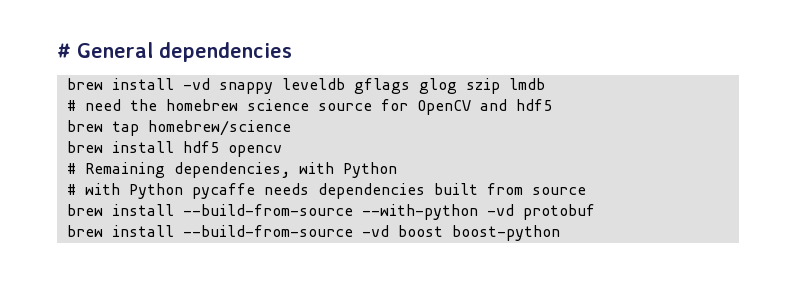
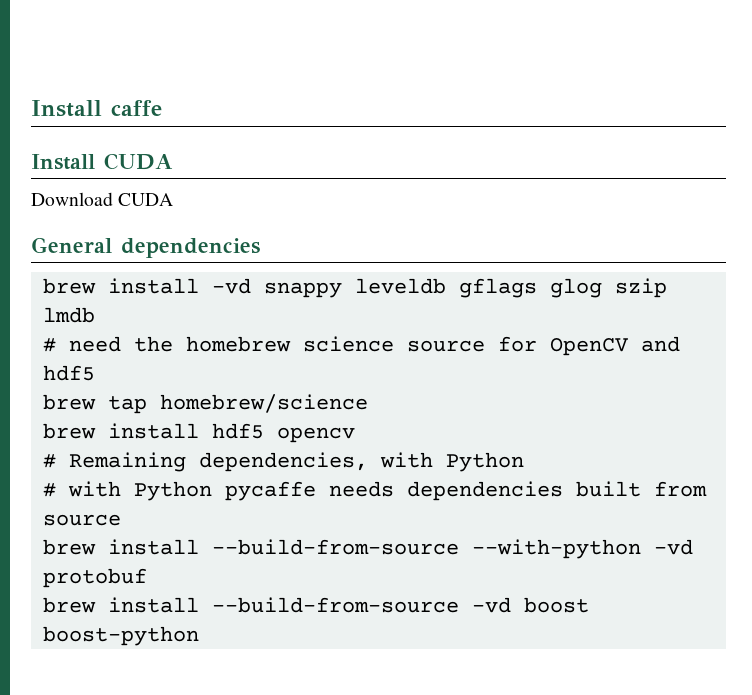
- # General dependencies
+ Install caffe
+ Install CUDA
+ Download CUDA
+ General dependencies

